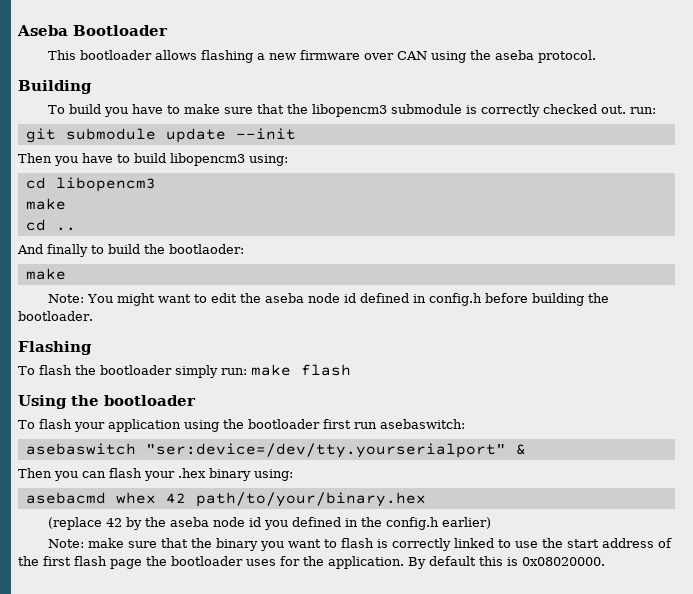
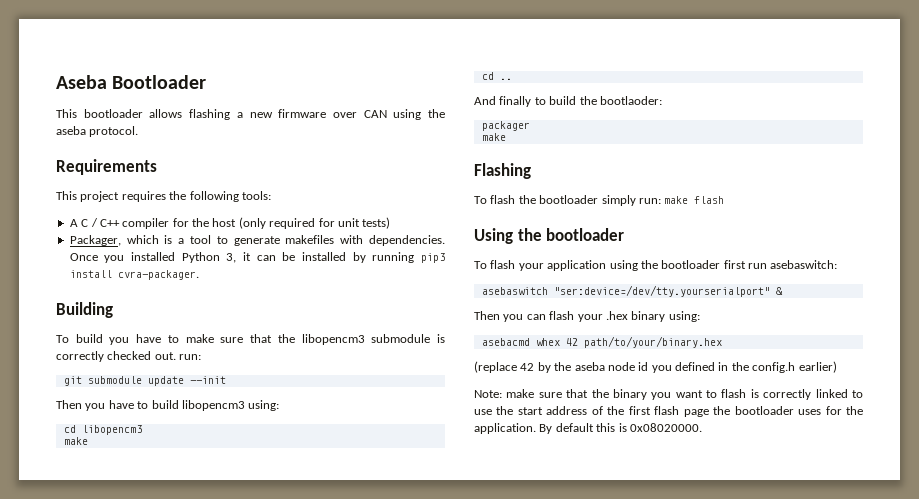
+ Requirements
+ This project requires the following tools:
+ A C / C++ compiler for the host (only required for unit tests)
+ Packager, which is a tool to generate makefiles with dependencies. Once you installed Python 3, it can be installed by running pip3 install cvra-packager.
  And finally to build the bootlaoder:
+ packager
  make
- Note: You might want to edit the aseba node id defined in config.h before building the bootloader.

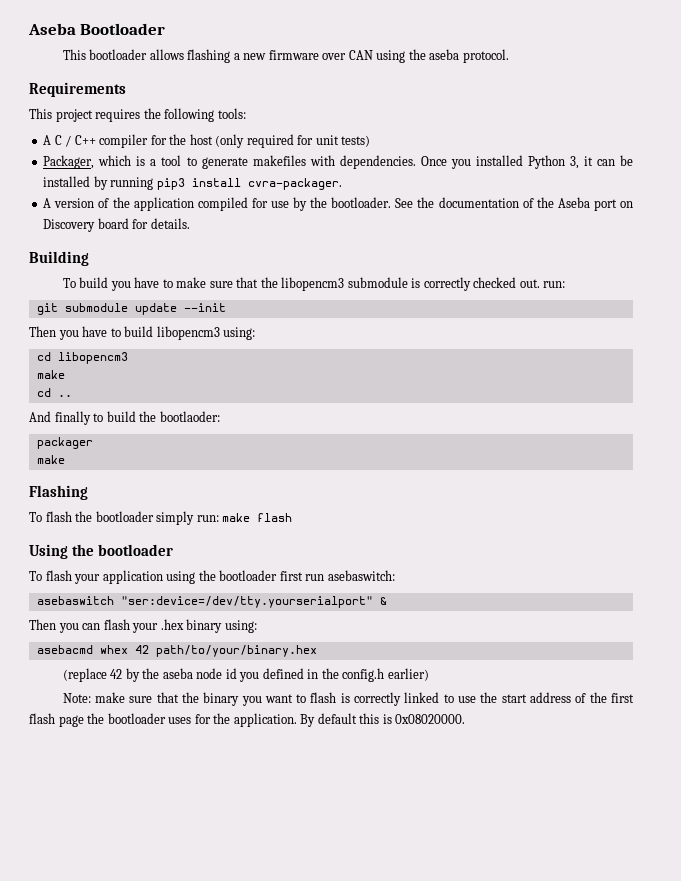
+ A version of the application compiled for use by the bootloader. See the documentation of the Aseba port on Discovery board for details.

